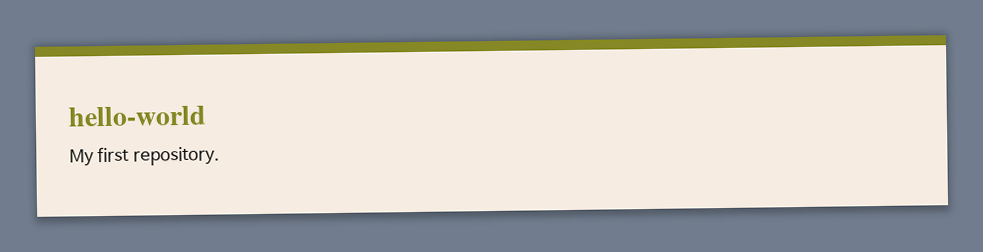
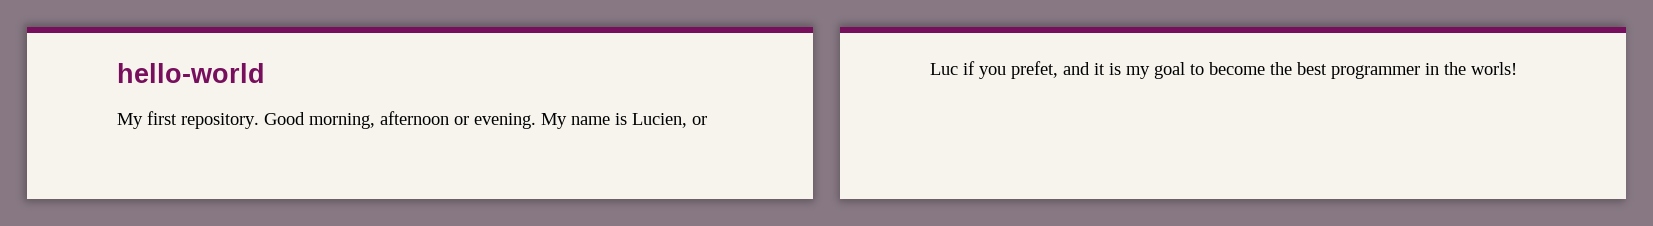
+ Good morning, afternoon or evening. My name is Lucien, or Luc if you prefet, and it is my goal to become the best programmer in the worls!

